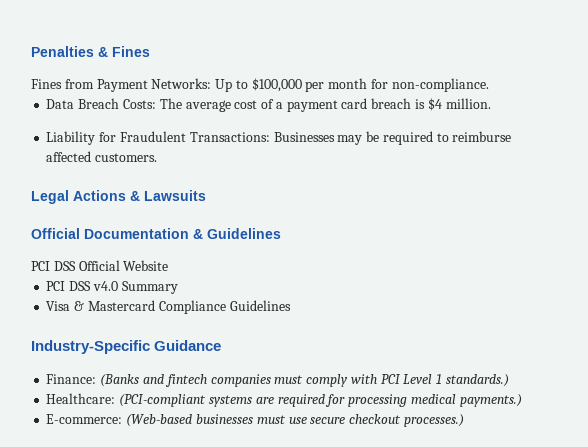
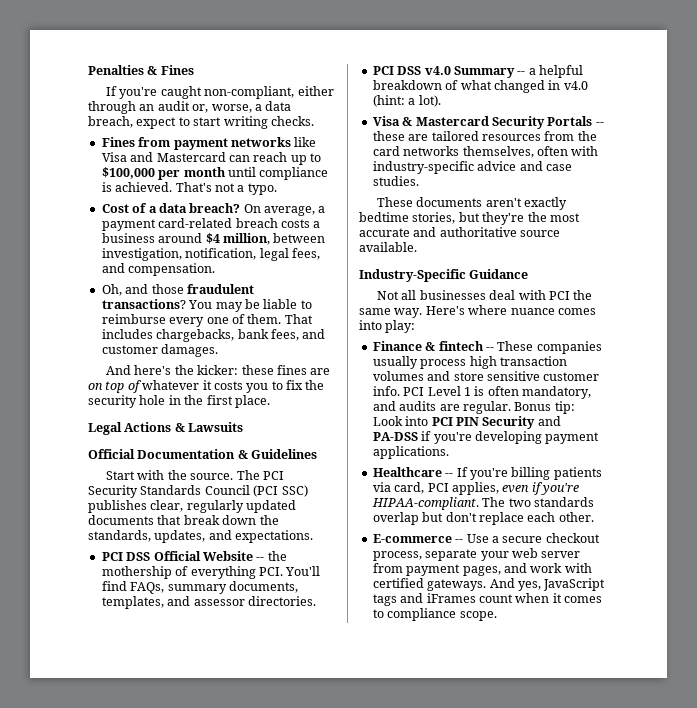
- Fines from Payment Networks: Up to $100,000 per month for non-compliance.
- Data Breach Costs: The average cost of a payment card breach is $4 million.
- Liability for Fraudulent Transactions: Businesses may be required to reimburse affected customers.
+ If you're caught non-compliant, either through an audit or, worse, a data breach, expect to start writing checks.
+ Fines from payment networks like Visa and Mastercard can reach up to $100,000 per month until compliance is achieved. That's not a typo.
+ Cost of a data breach? On average, a payment card-related breach costs a business around $4 million, between investigation, notification, legal fees, and compensation.
+ Oh, and those fraudulent transactions? You may be liable to reimburse every one of them. That includes chargebacks, bank fees, and customer damages.
+ And here's the kicker: these fines are on top of whatever it costs you to fix the security hole in the first place.
- PCI DSS Official Website
- PCI DSS v4.0 Summary
- Visa & Mastercard Compliance Guidelines
+ Start with the source. The PCI Security Standards Council (PCI SSC) publishes clear, regularly updated documents that break down the standards, updates, and expectations.
+ PCI DSS Official Website -- the mothership of everything PCI. You'll find FAQs, summary documents, templates, and assessor directories.
+ PCI DSS v4.0 Summary -- a helpful breakdown of what changed in v4.0 (hint: a lot).
+ Visa & Mastercard Security Portals -- these are tailored resources from the card networks themselves, often with industry-specific advice and case studies.
+ These documents aren't exactly bedtime stories, but they're the most accurate and authoritative source available.
  Industry-Specific Guidance
- Finance: (Banks and fintech companies must comply with PCI Level 1 standards.)
- Healthcare: (PCI-compliant systems are required for processing medical payments.)
- E-commerce: (Web-based businesses must use secure checkout processes.)
+ Not all businesses deal with PCI the same way. Here's where nuance comes into play:
+ Finance & fintech -- These companies usually process high transaction volumes and store sensitive customer info. PCI Level 1 is often mandatory, and audits are regular. Bonus tip: Look into PCI PIN Security and PA-DSS if you're developing payment applications.
+ Healthcare -- If you're billing patients via card, PCI applies, even if you're HIPAA-compliant. The two standards overlap but don't replace each other.
+ E-commerce -- Use a secure checkout process, separate your web server from payment pages, and work with certified gateways. And yes, JavaScript tags and iFrames count when it comes to compliance scope.

